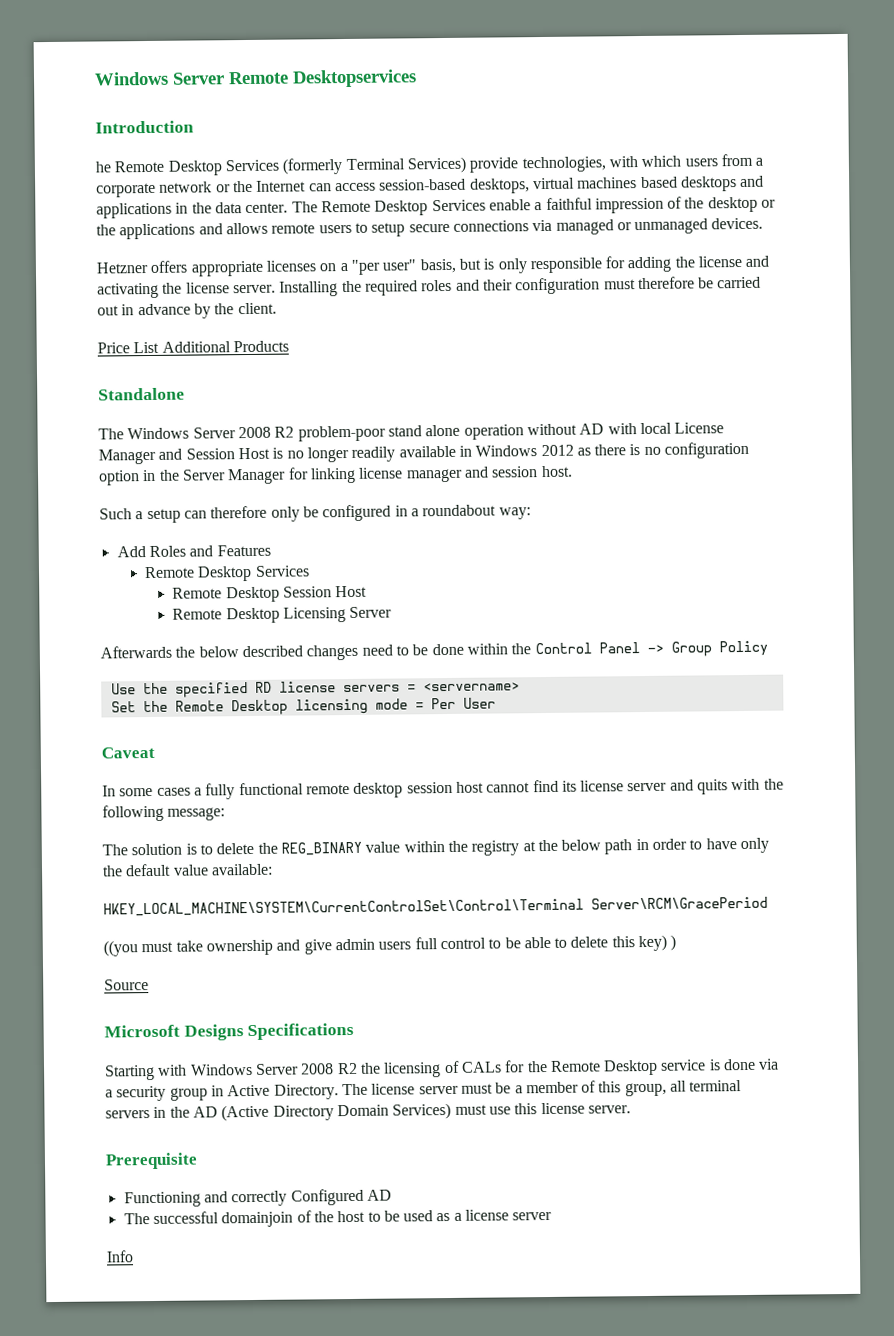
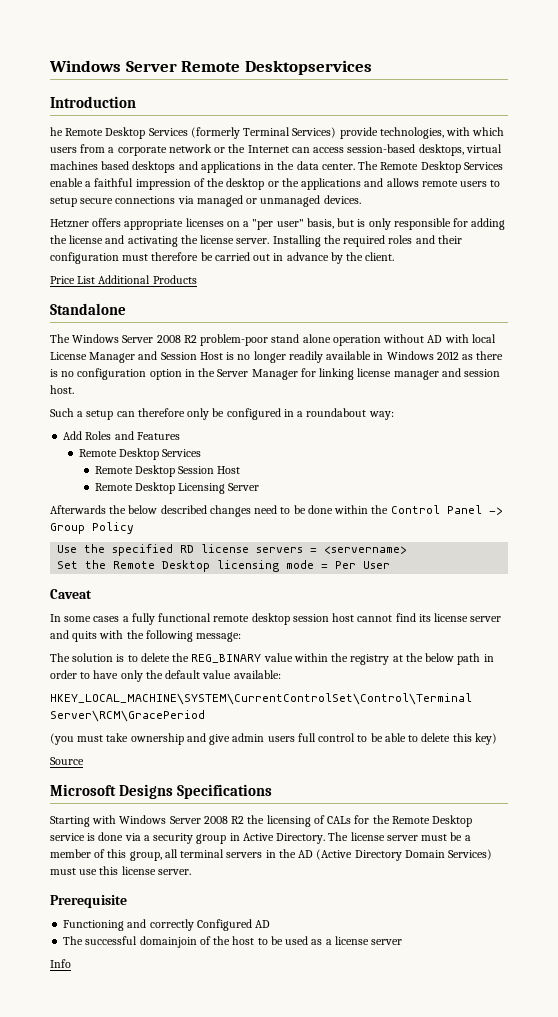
- ((you must take ownership and give admin users full control to be able to delete this key) )
+ (you must take ownership and give admin users full control to be able to delete this key)

